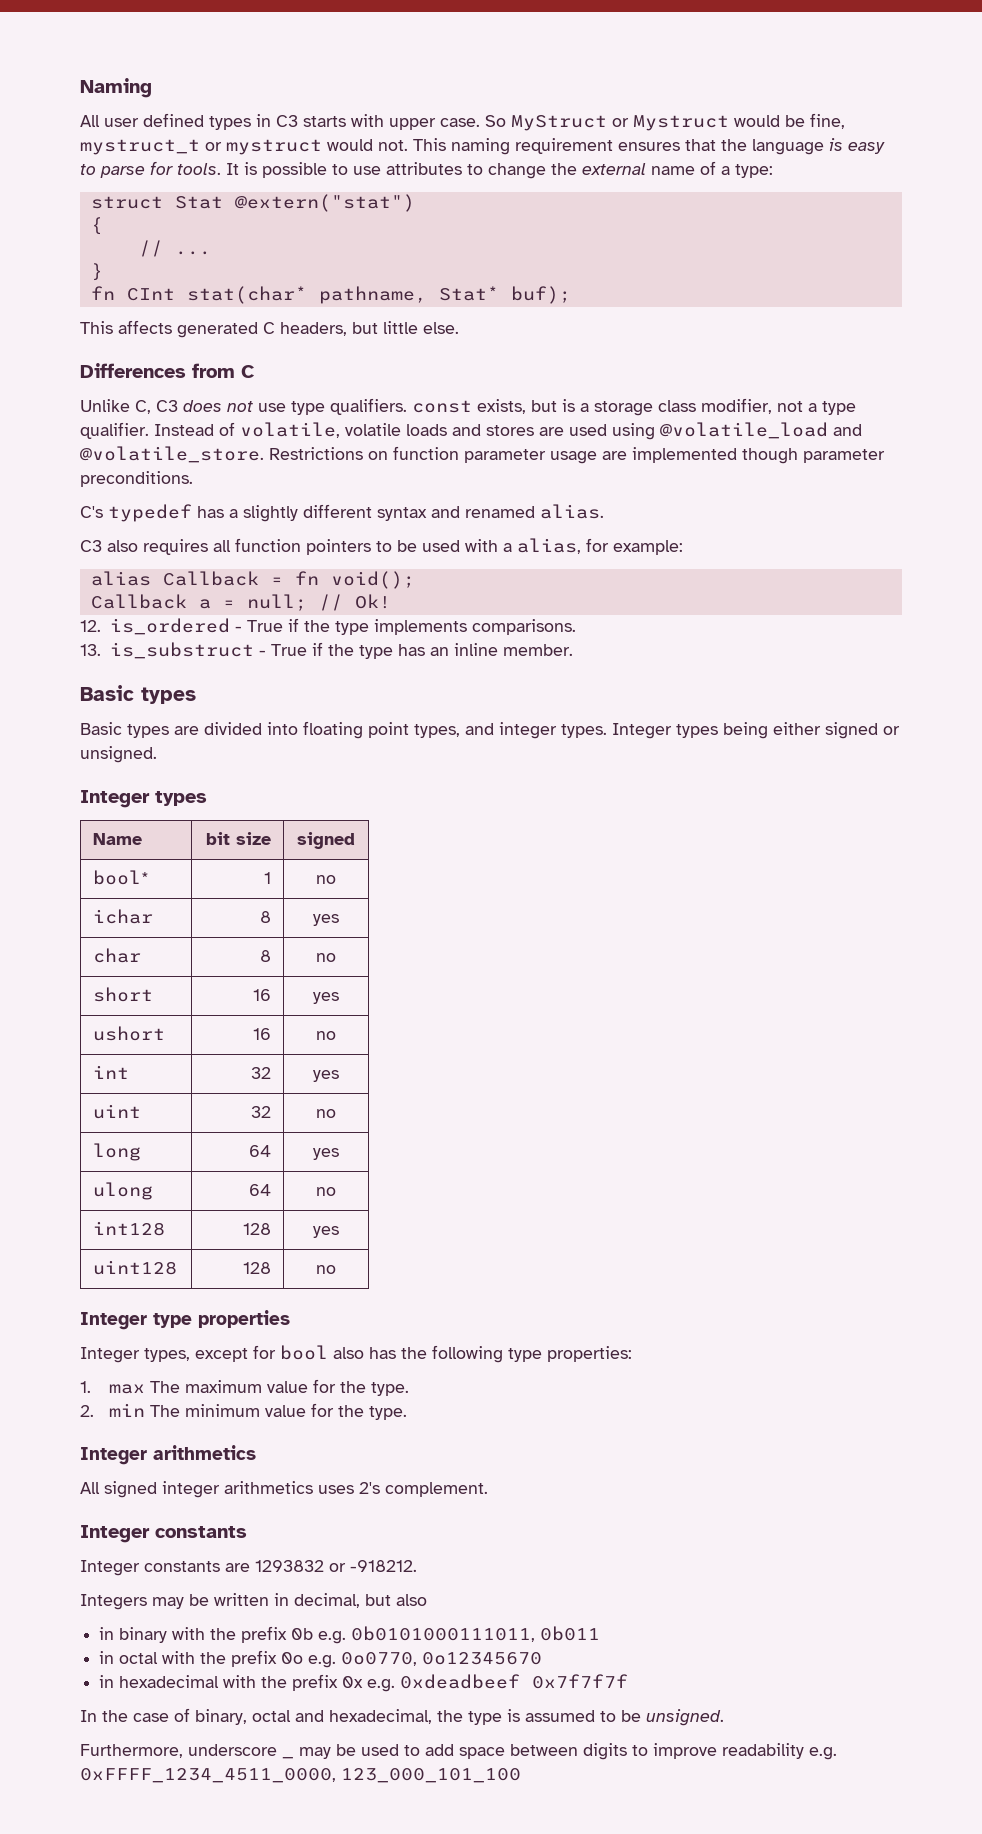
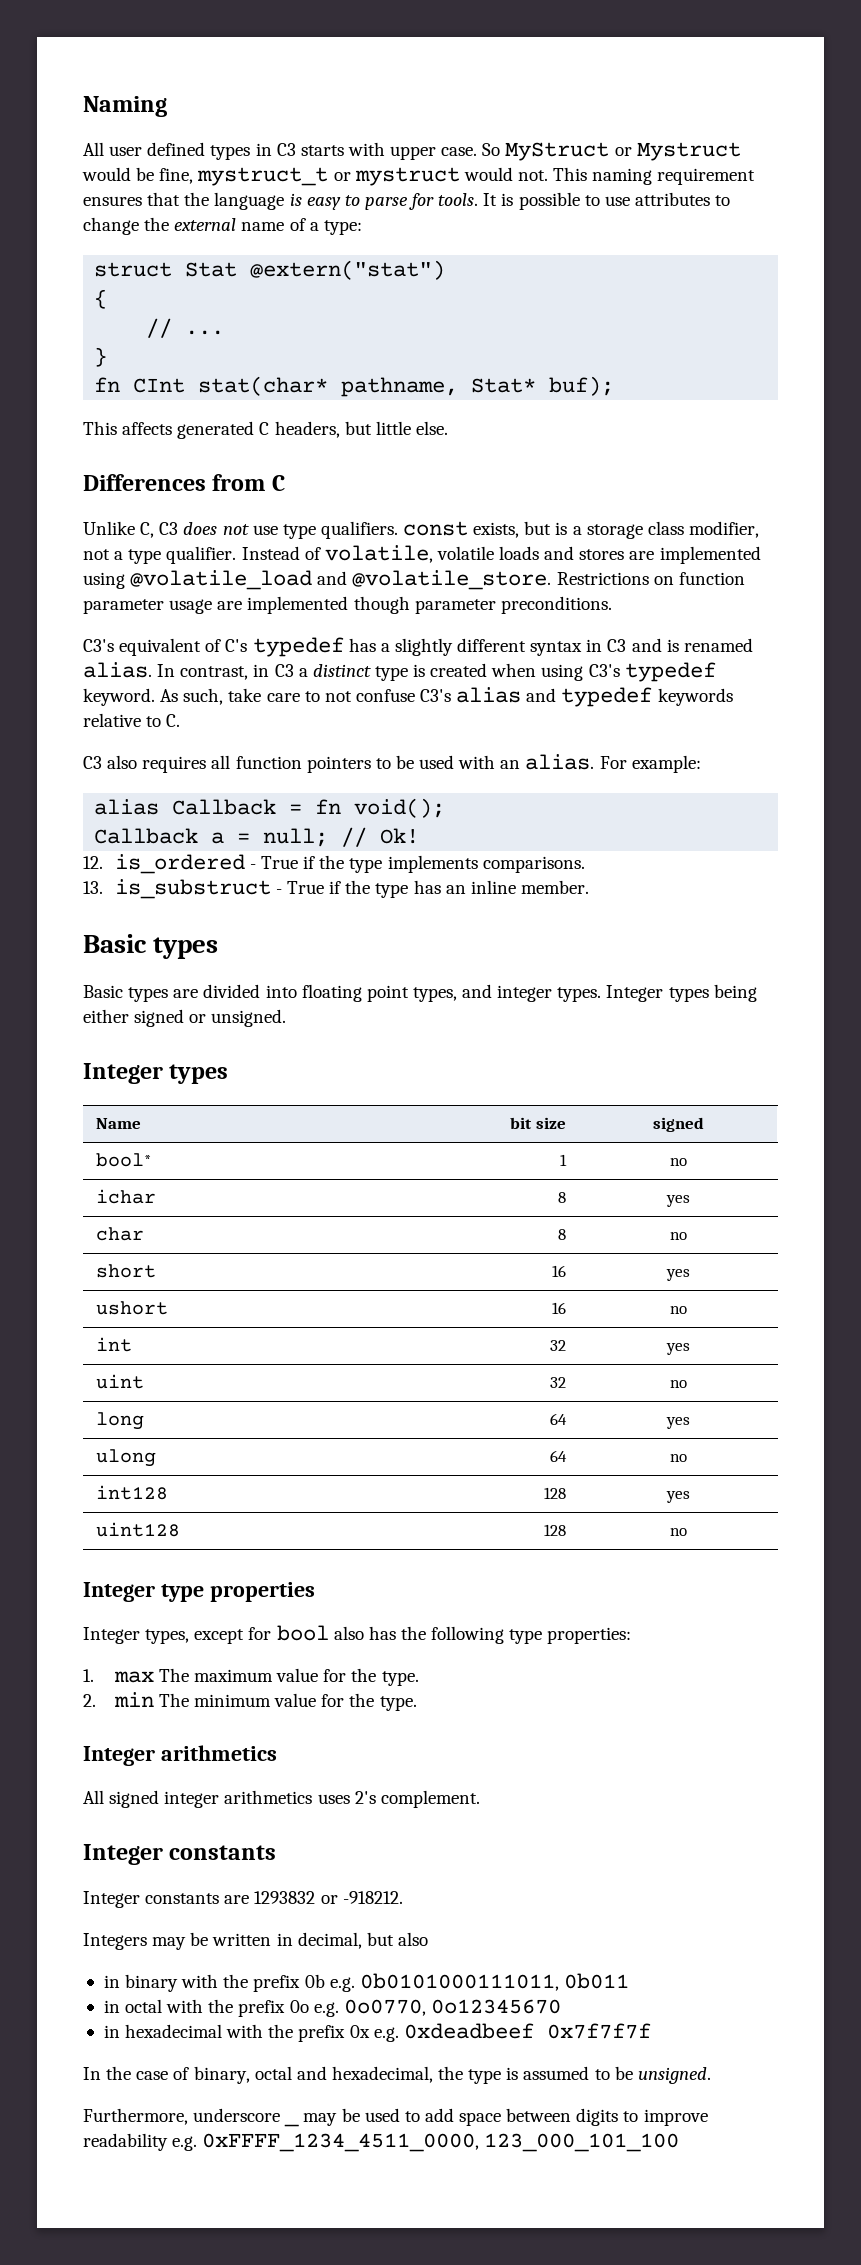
- Instead of volatile, volatile loads and stores are used using @volatile_load and @volatile_store.
+ Instead of volatile, volatile loads and stores are implemented using @volatile_load and @volatile_store.
- C's typedef has a slightly different syntax and renamed alias.
+ C3's equivalent of C's typedef has a slightly different syntax in C3 and is renamed alias. In contrast, in C3 a distinct type is created when using C3's typedef keyword. As such, take care to not confuse C3's alias and typedef keywords relative to C.
- C3 also requires all function pointers to be used with a alias, for example:
+ C3 also requires all function pointers to be used with an alias. For example:

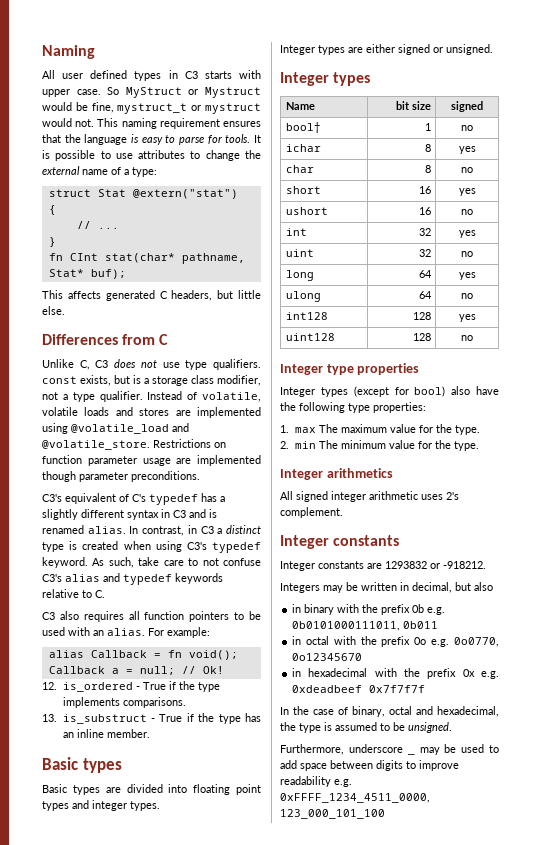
- Basic types are divided into floating point types, and integer types. Integer types being either signed or unsigned.
+ Basic types are divided into floating point types and integer types.
+ Integer types are either signed or unsigned.
- bool* | 1 | no
+ bool† | 1 | no
- Integer types, except for bool also has the following type properties:
+ Integer types (except for bool) also have the following type properties:
- All signed integer arithmetics uses 2's complement.
+ All signed integer arithmetic uses 2's complement.

